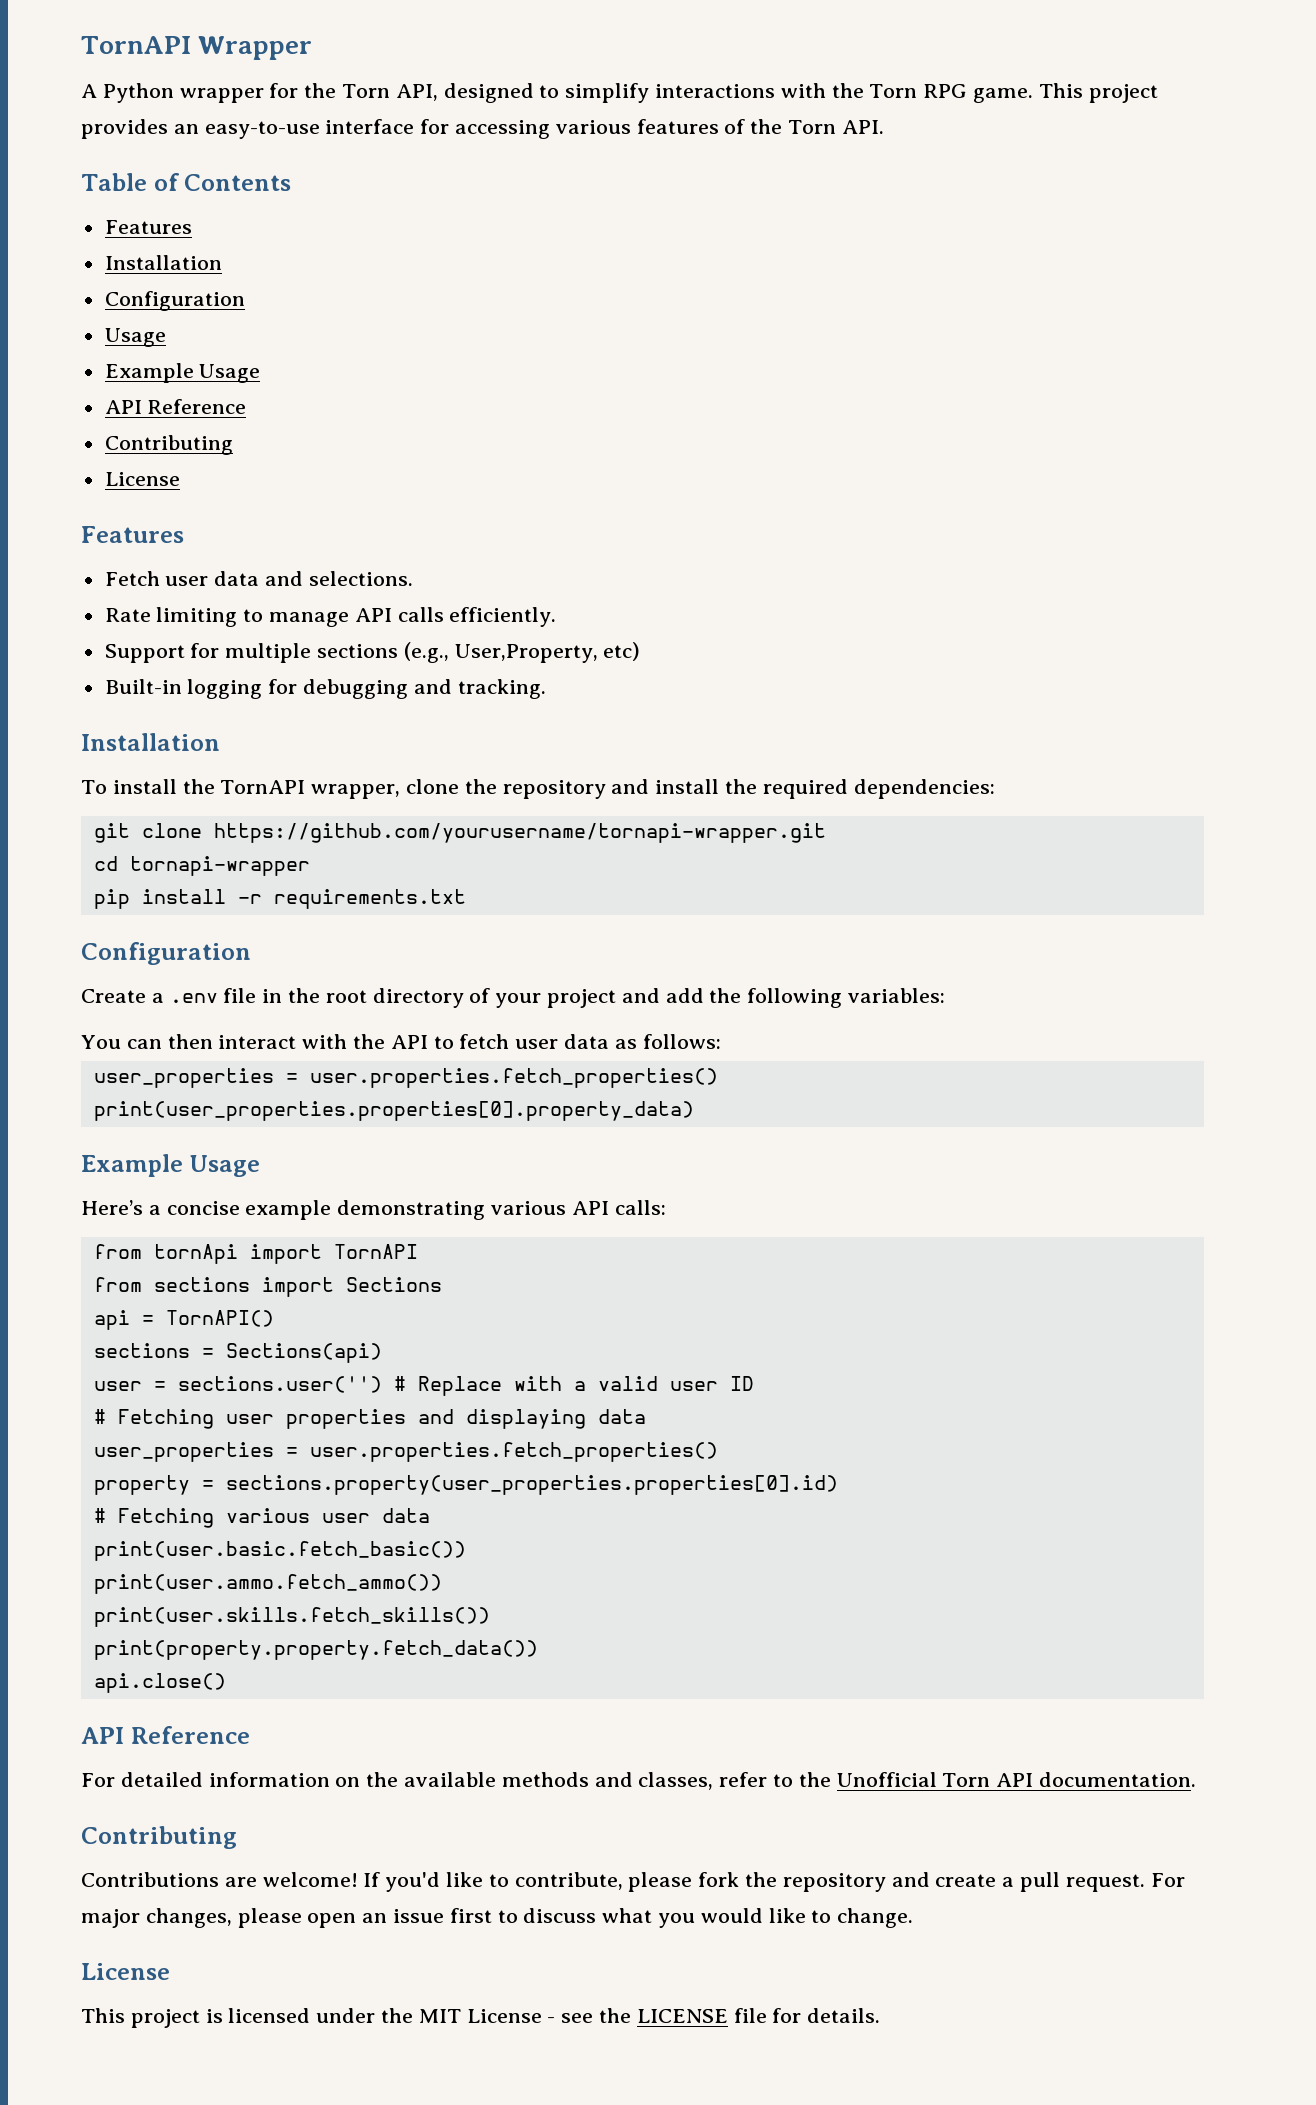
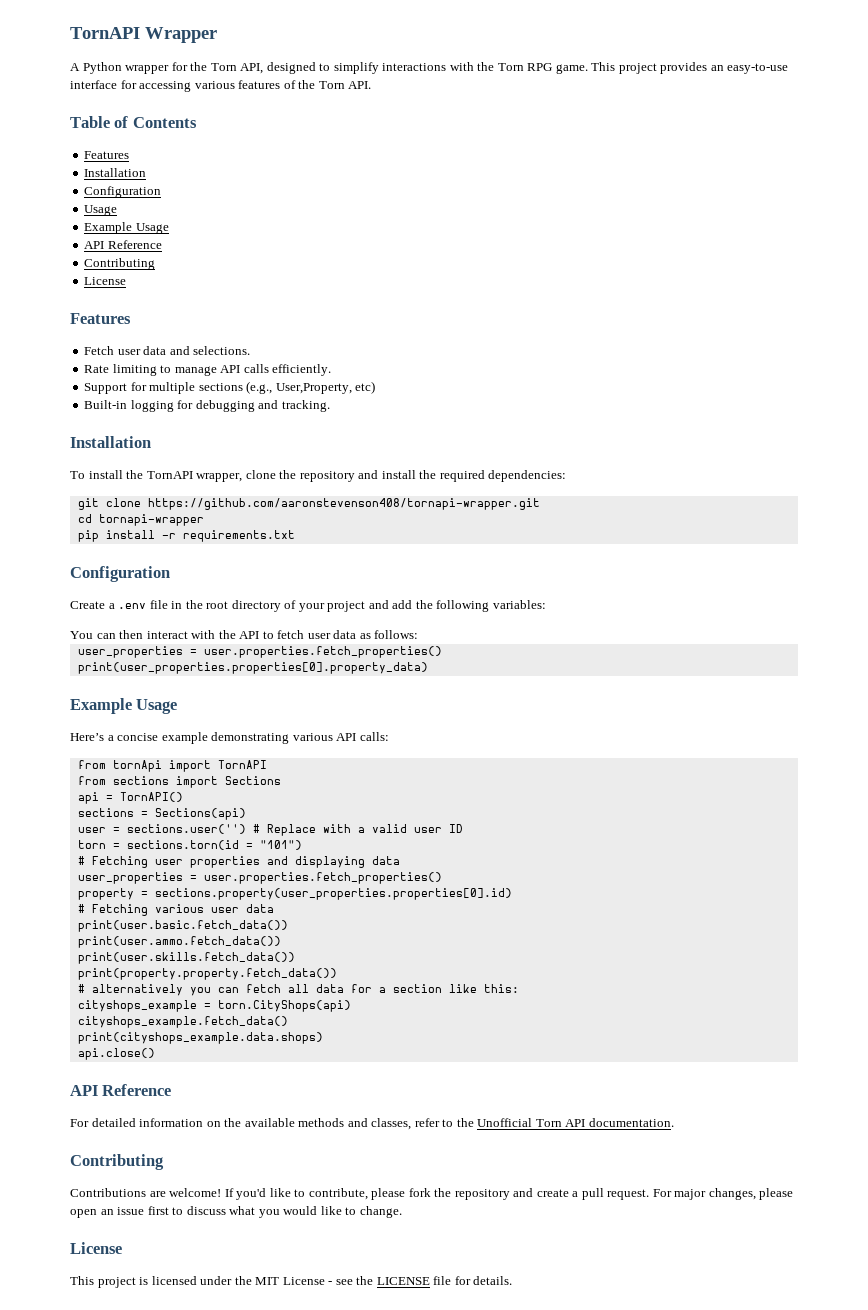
- git clone https://github.com/yourusername/tornapi-wrapper.git
+ git clone https://github.com/aaronstevenson408/tornapi-wrapper.git
+ torn = sections.torn(id = "101")
- print(user.basic.fetch_basic())
- print(user.ammo.fetch_ammo())
- print(user.skills.fetch_skills())
+ print(user.basic.fetch_data())
+ print(user.ammo.fetch_data())
+ print(user.skills.fetch_data())
  print(property.property.fetch_data())
+ # alternatively you can fetch all data for a section like this:
+ cityshops_example = torn.CityShops(api)
+ cityshops_example.fetch_data()
+ print(cityshops_example.data.shops)

